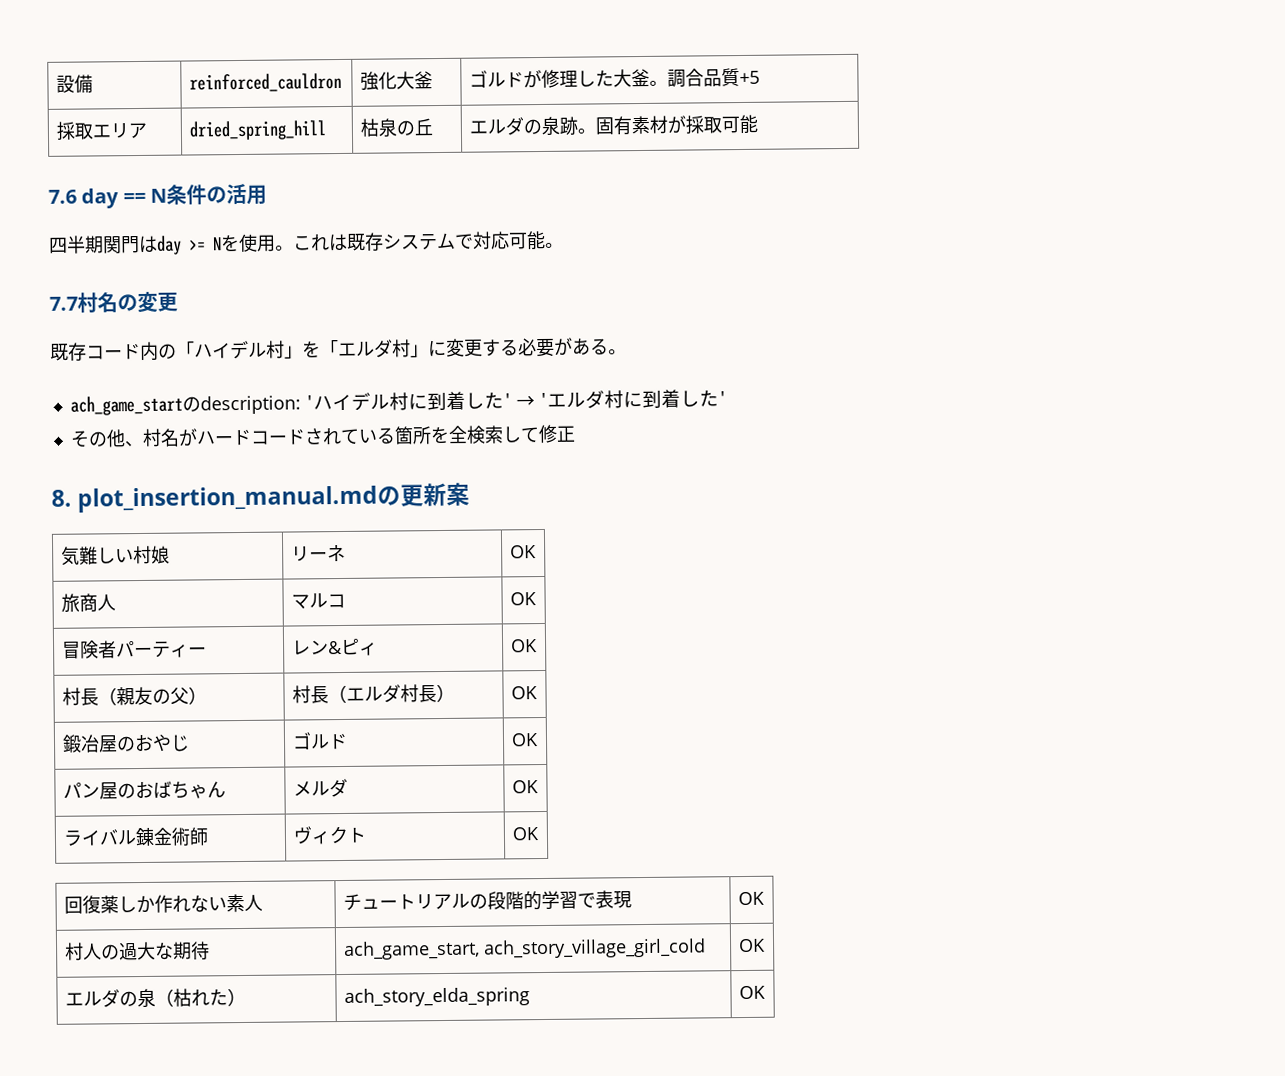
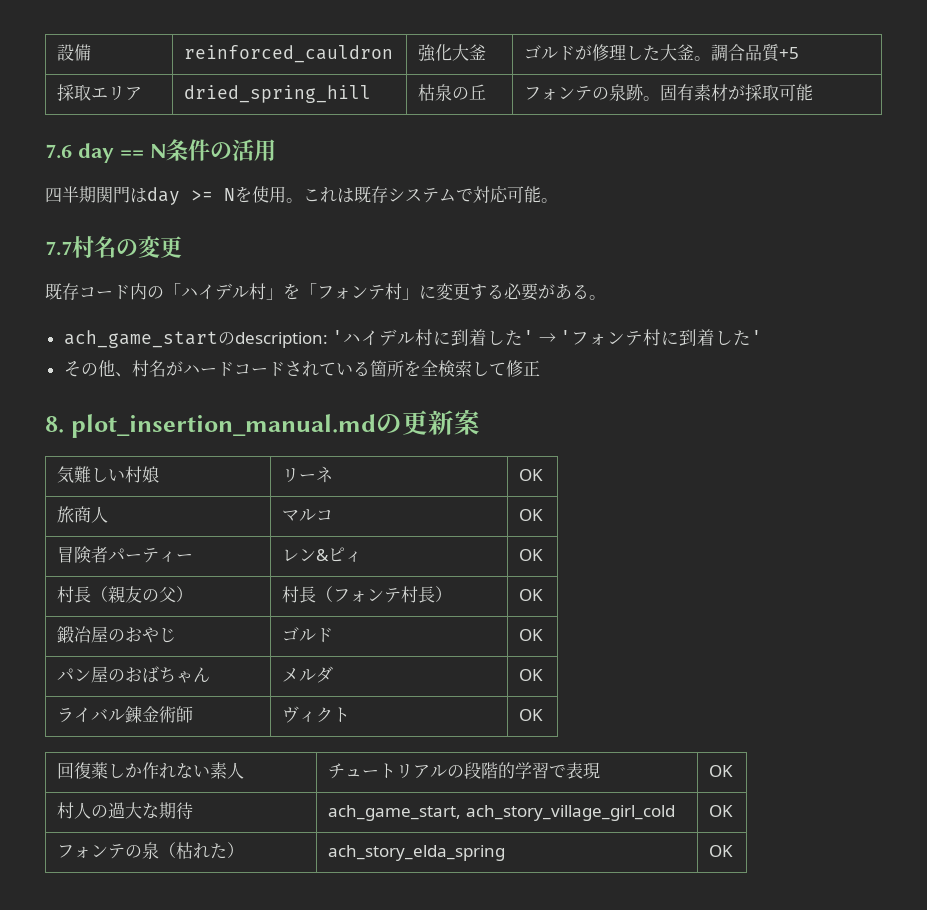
- 採取エリア | dried_spring_hill | 枯泉の丘 | エルダの泉跡。固有素材が採取可能
+ 採取エリア | dried_spring_hill | 枯泉の丘 | フォンテの泉跡。固有素材が採取可能
- 既存コード内の「ハイデル村」を「エルダ村」に変更する必要がある。
+ 既存コード内の「ハイデル村」を「フォンテ村」に変更する必要がある。
- ach_game_startのdescription: 'ハイデル村に到着した' → 'エルダ村に到着した'
+ ach_game_startのdescription: 'ハイデル村に到着した' → 'フォンテ村に到着した'
- 村長（親友の父） | 村長（エルダ村長） | OK
+ 村長（親友の父） | 村長（フォンテ村長） | OK
- エルダの泉（枯れた） | ach_story_elda_spring | OK
+ フォンテの泉（枯れた） | ach_story_elda_spring | OK

